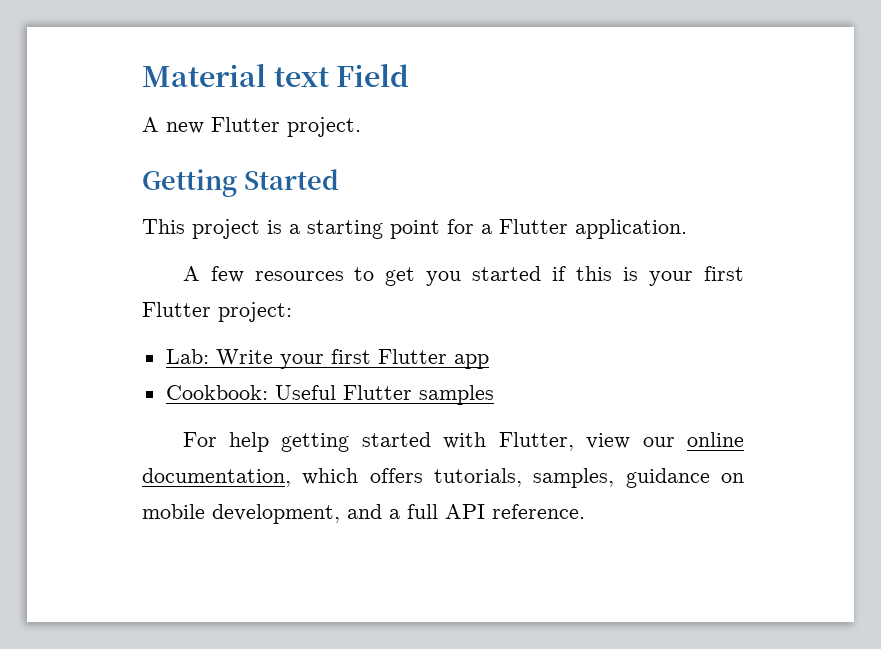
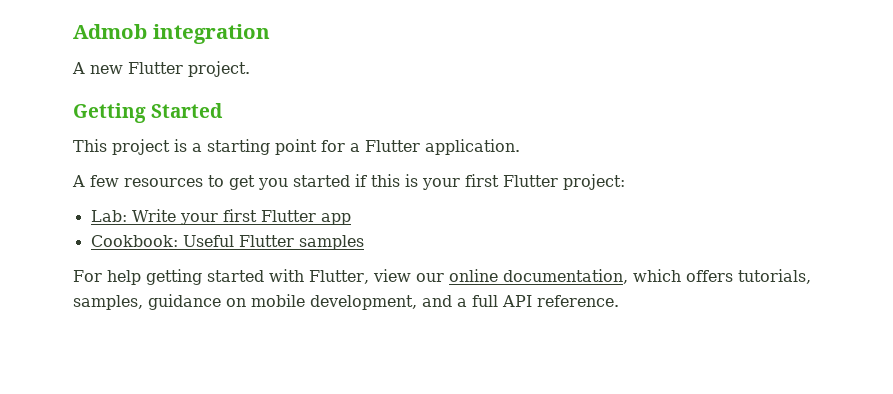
- Material text Field
+ Admob integration

